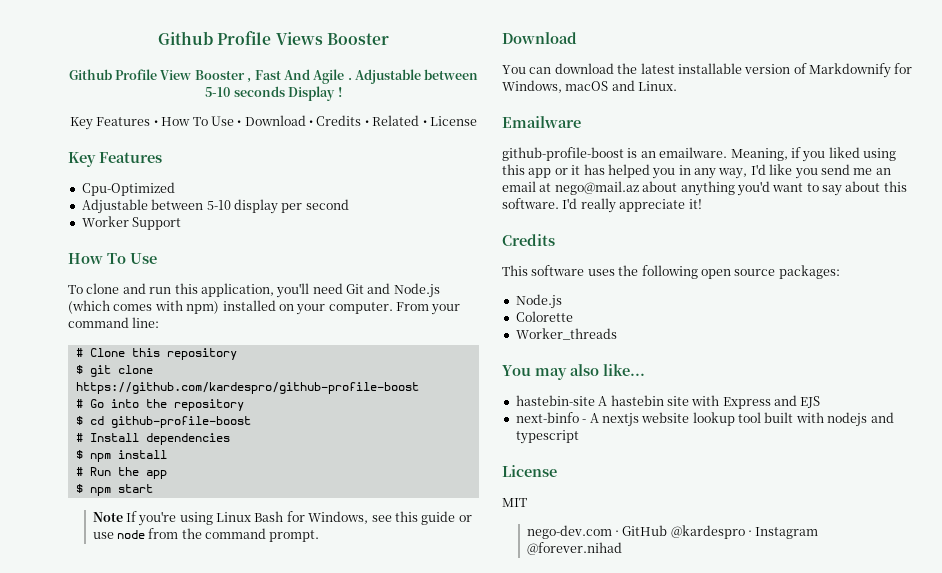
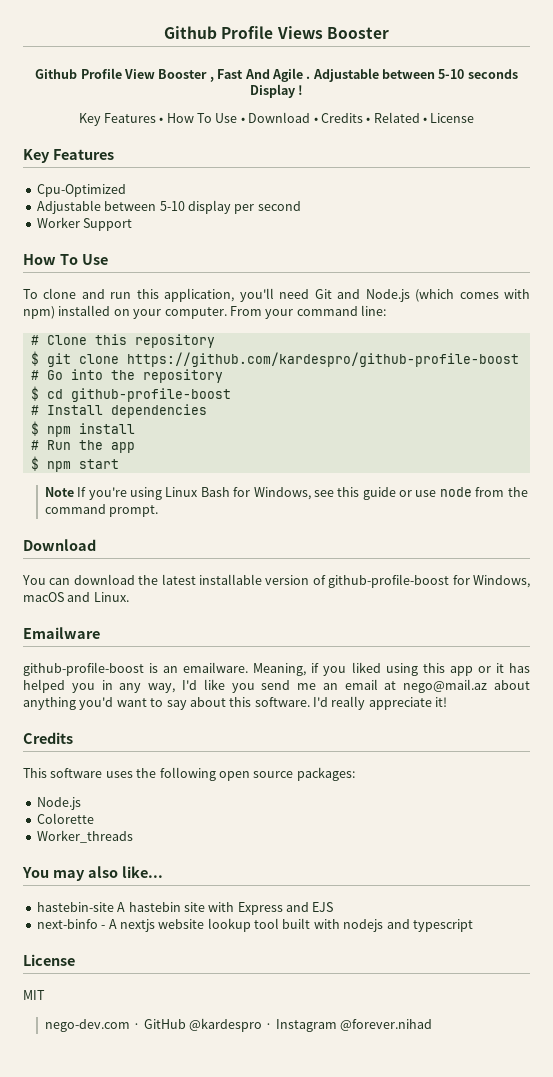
- You can download the latest installable version of Markdownify for Windows, macOS and Linux.
+ You can download the latest installable version of github-profile-boost for Windows, macOS and Linux.

